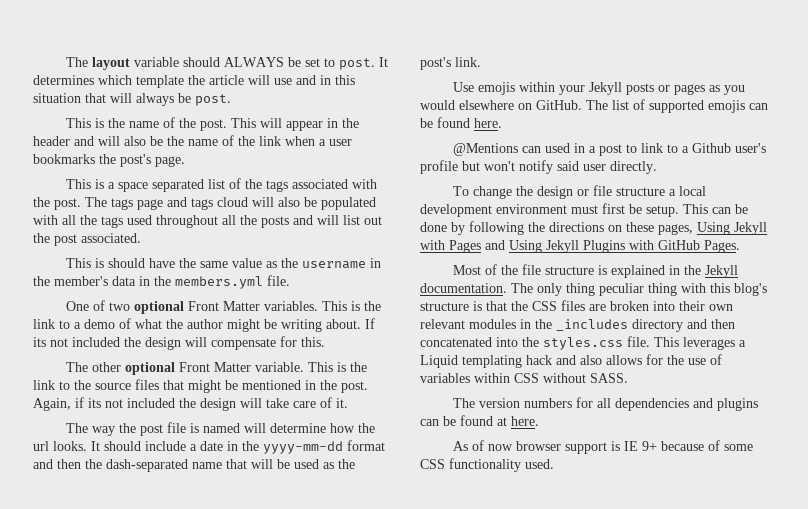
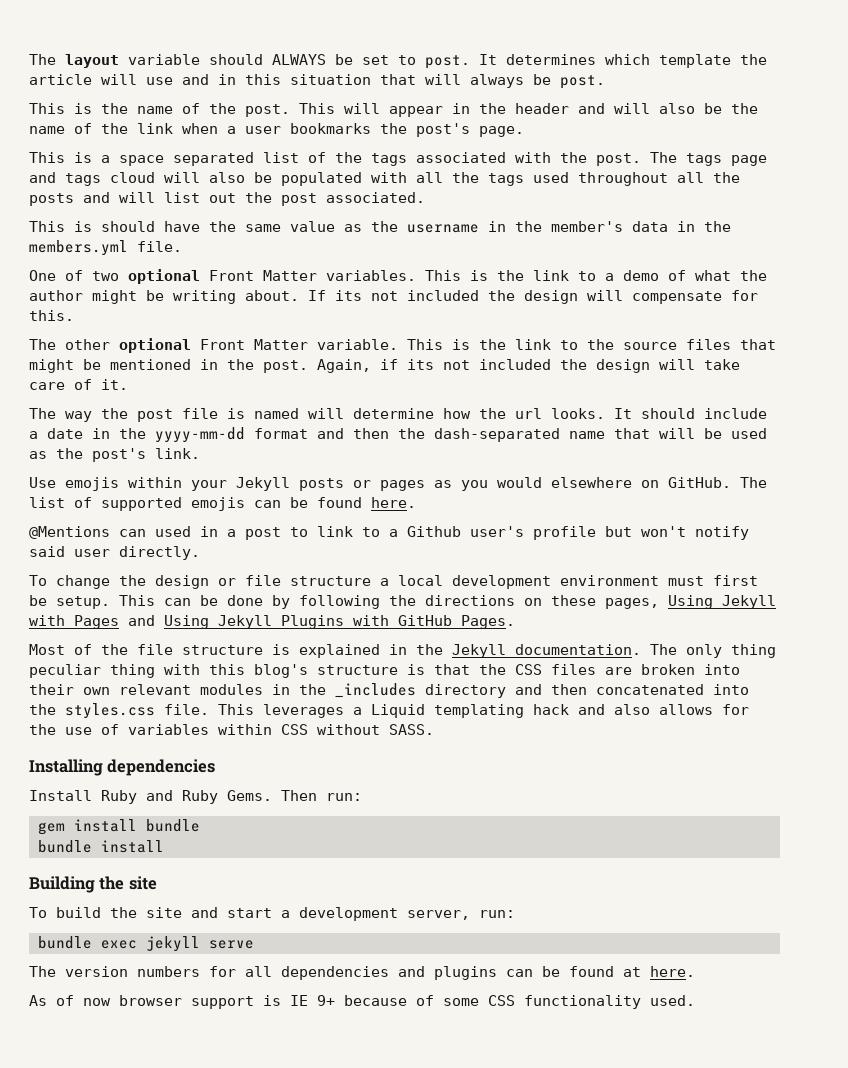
+ Installing dependencies
+ Install Ruby and Ruby Gems. Then run:
+ gem install bundle
+ bundle install
+ Building the site
+ To build the site and start a development server, run:
+ bundle exec jekyll serve

